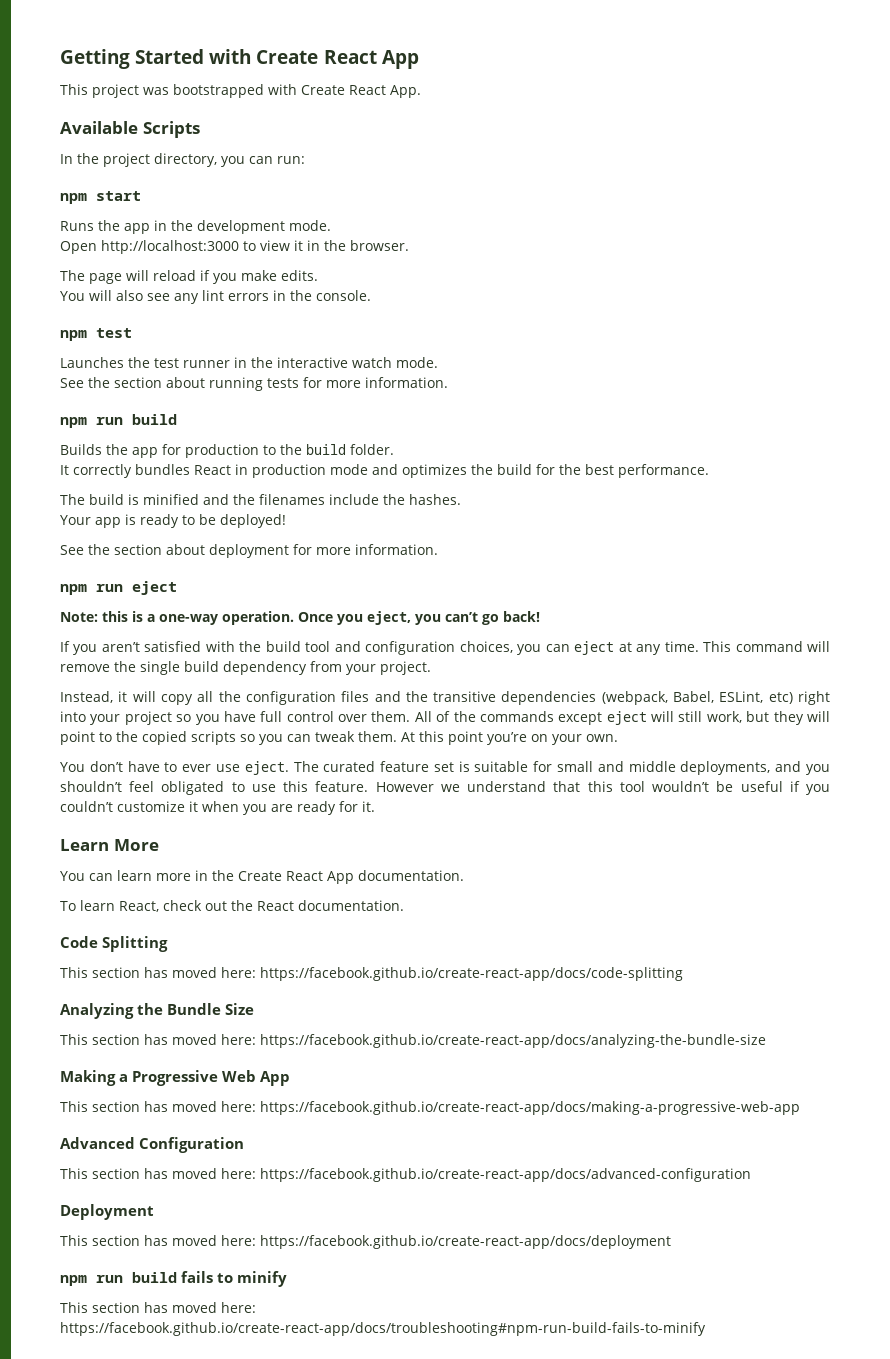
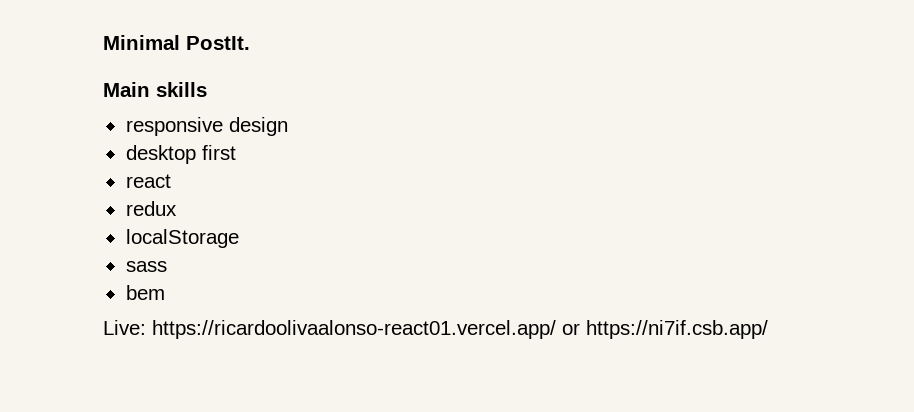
- Getting Started with Create React App
- This project was bootstrapped with Create React App.
- Available Scripts
- In the project directory, you can run:
- npm start
- Runs the app in the development mode.
- Open http://localhost:3000 to view it in the browser.
- The page will reload if you make edits.
- You will also see any lint errors in the console.
- npm test
- Launches the test runner in the interactive watch mode.
- See the section about running tests for more information.
- npm run build
- Builds the app for production to the build folder.
- It correctly bundles React in production mode and optimizes the build for the best performance.
- The build is minified and the filenames include the hashes.
- Your app is ready to be deployed!
- See the section about deployment for more information.
- npm run eject
- Note: this is a one-way operation. Once you eject, you can’t go back!
- If you aren’t satisfied with the build tool and configuration choices, you can eject at any time. This command will remove the single build dependency from your project.
- Instead, it will copy all the configuration files and the transitive dependencies (webpack, Babel, ESLint, etc) right into your project so you have full control over them. All of the commands except eject will still work, but they will point to the copied scripts so you can tweak them. At this point you’re on your own.
- You don’t have to ever use eject. The curated feature set is suitable for small and middle deployments, and you shouldn’t feel obligated to use this feature. However we understand that this tool wouldn’t be useful if you couldn’t customize it when you are ready for it.
- Learn More
- You can learn more in the Create React App documentation.
- To learn React, check out the React documentation.
- Code Splitting
- This section has moved here: https://facebook.github.io/create-react-app/docs/code-splitting
- Analyzing the Bundle Size
- This section has moved here: https://facebook.github.io/create-react-app/docs/analyzing-the-bundle-size
- Making a Progressive Web App
- This section has moved here: https://facebook.github.io/create-react-app/docs/making-a-progressive-web-app
- Advanced Configuration
- This section has moved here: https://facebook.github.io/create-react-app/docs/advanced-configuration
- Deployment
- This section has moved here: https://facebook.github.io/create-react-app/docs/deployment
- npm run build fails to minify
- This section has moved here: https://facebook.github.io/create-react-app/docs/troubleshooting#npm-run-build-fails-to-minify
+ Minimal PostIt.
+ Main skills
+ responsive design
+ desktop first
+ react
+ redux
+ localStorage
+ sass
+ bem
+ Live: https://ricardoolivaalonso-react01.vercel.app/ or https://ni7if.csb.app/

